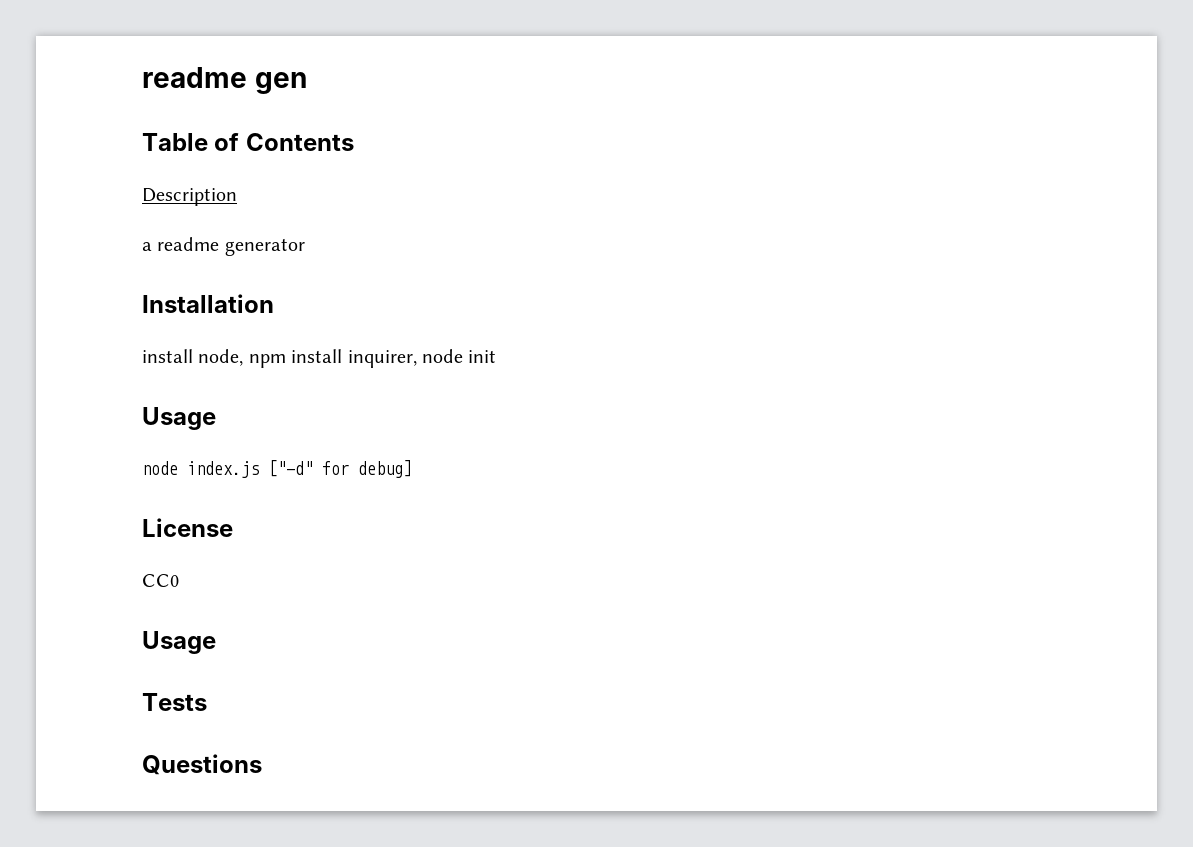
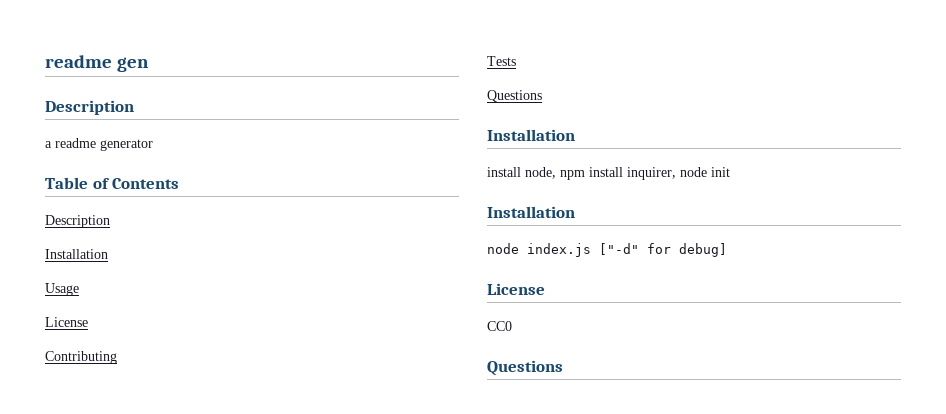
  readme gen
+ Description
+ a readme generator
  Table of Contents
  Description
- a readme generator
+ Installation
+ Usage
+ License
+ Contributing
+ Tests
+ Questions
  install node, npm install inquirer, node init
- Usage
+ Installation
  CC0
- Usage
- Tests

